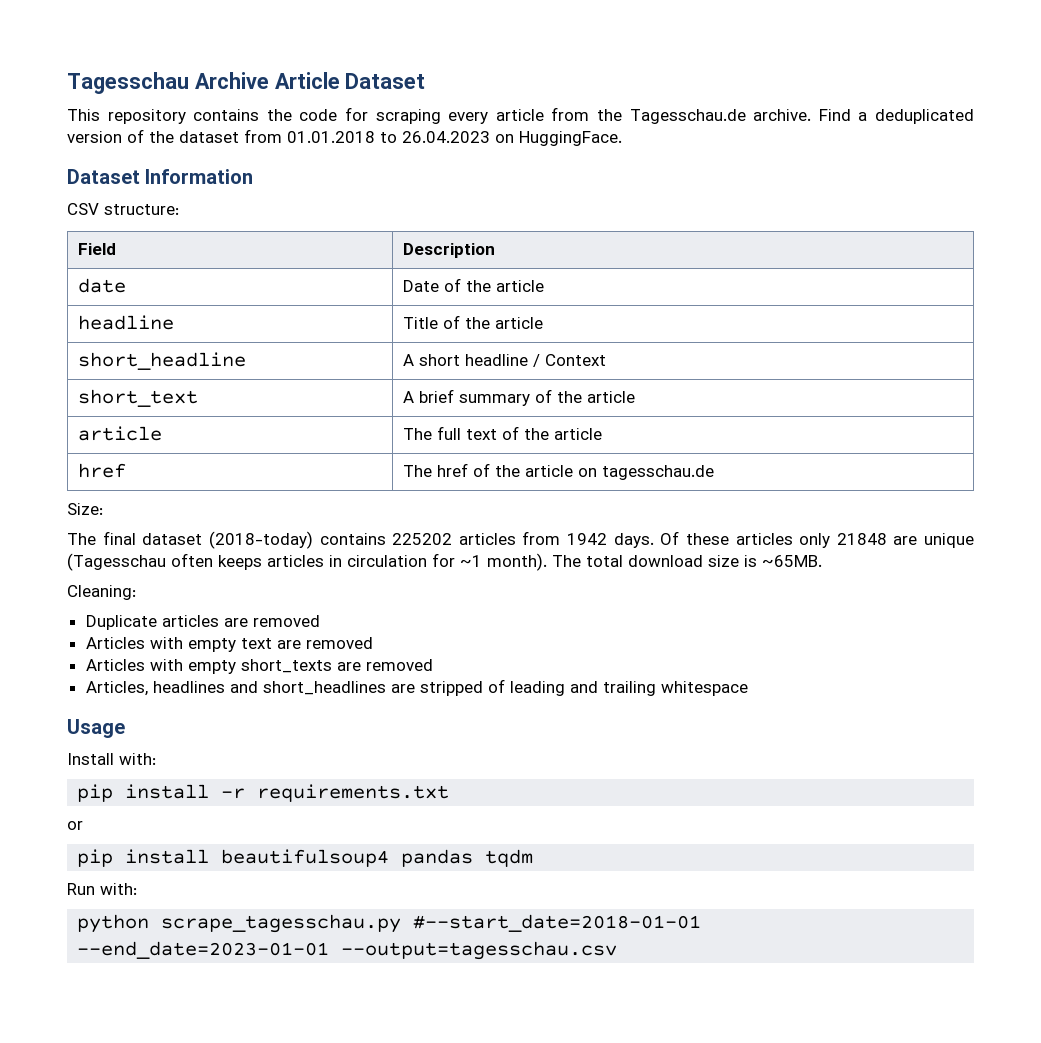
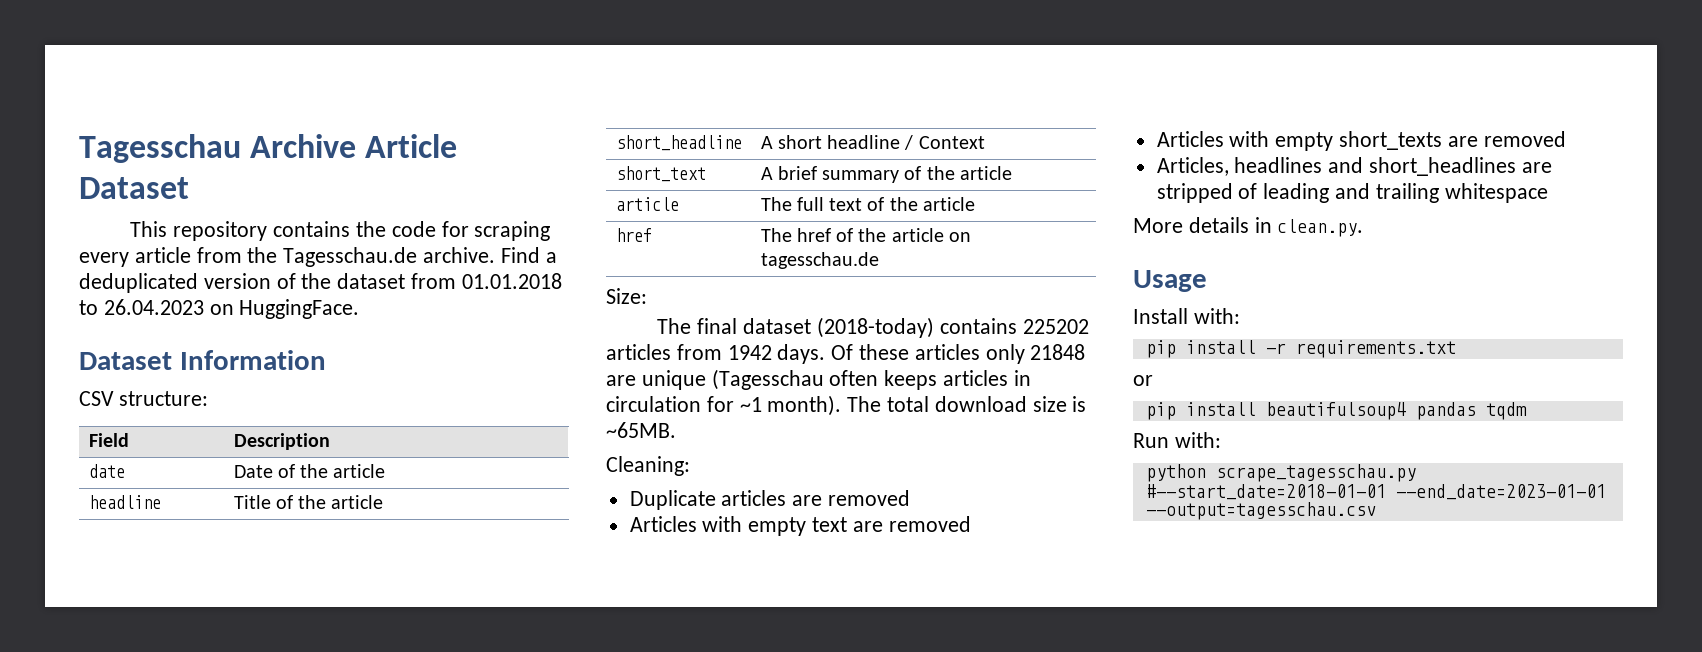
+ More details in clean.py.

